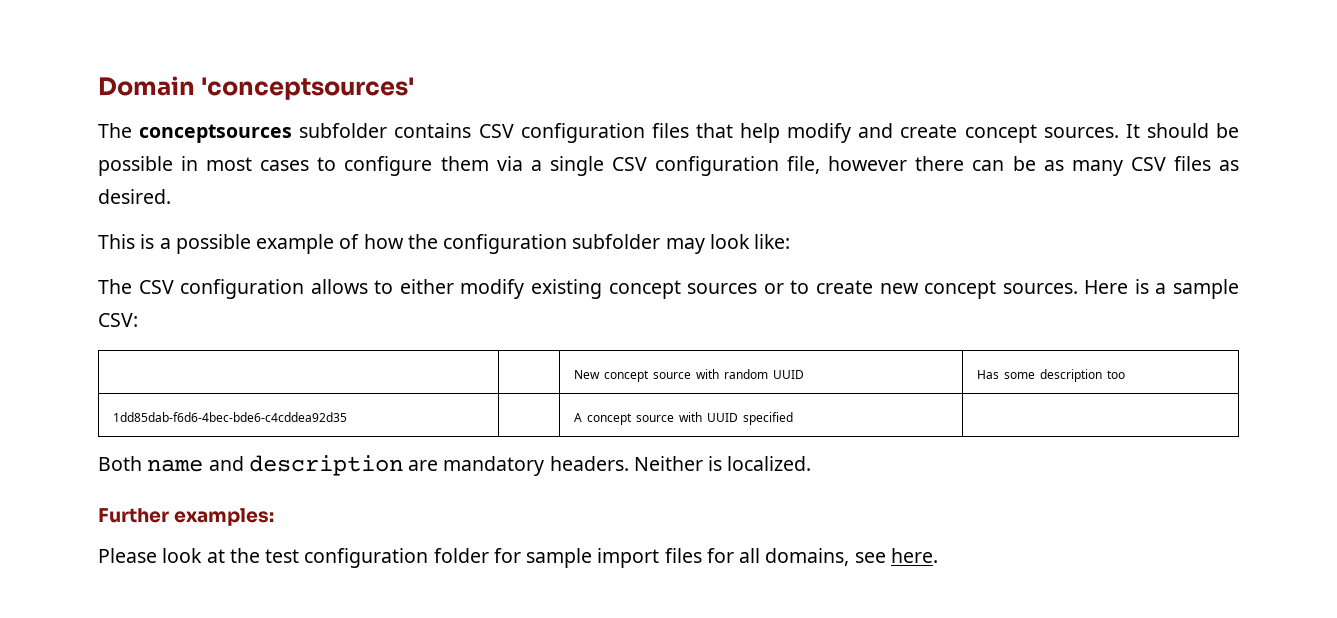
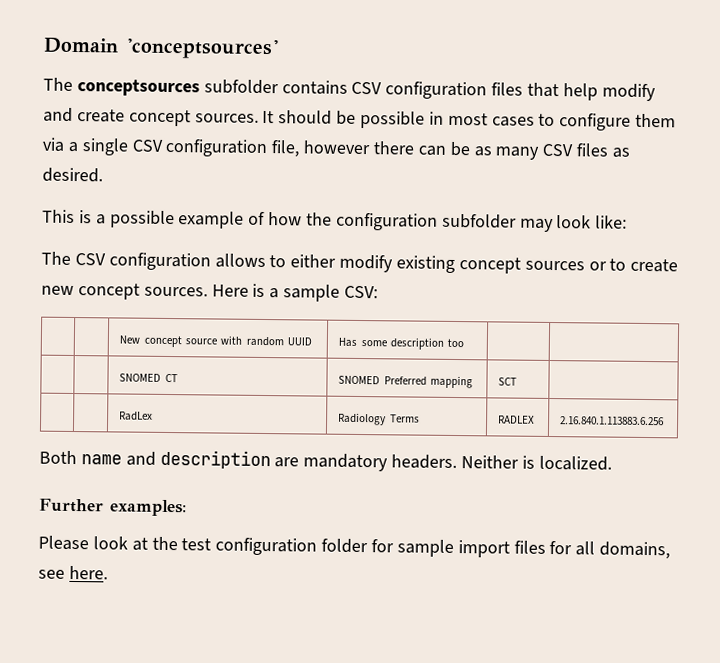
- | | New concept source with random UUID | Has some description too
- 1dd85dab-f6d6-4bec-bde6-c4cddea92d35 | | A concept source with UUID specified |
+ | | New concept source with random UUID | Has some description too | |
+ | | SNOMED CT | SNOMED Preferred mapping | SCT |
+ | | RadLex | Radiology Terms | RADLEX | 2.16.840.1.113883.6.256

